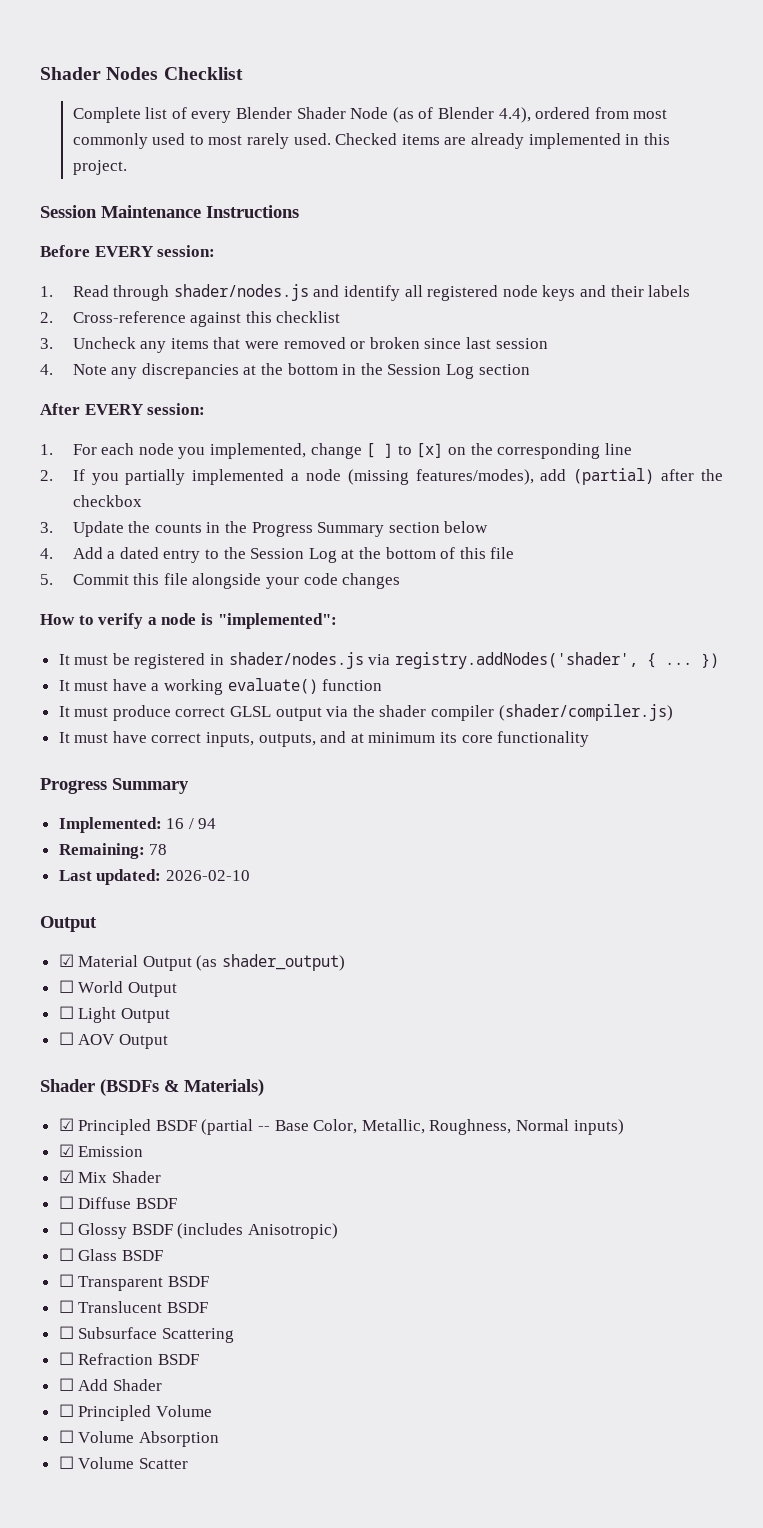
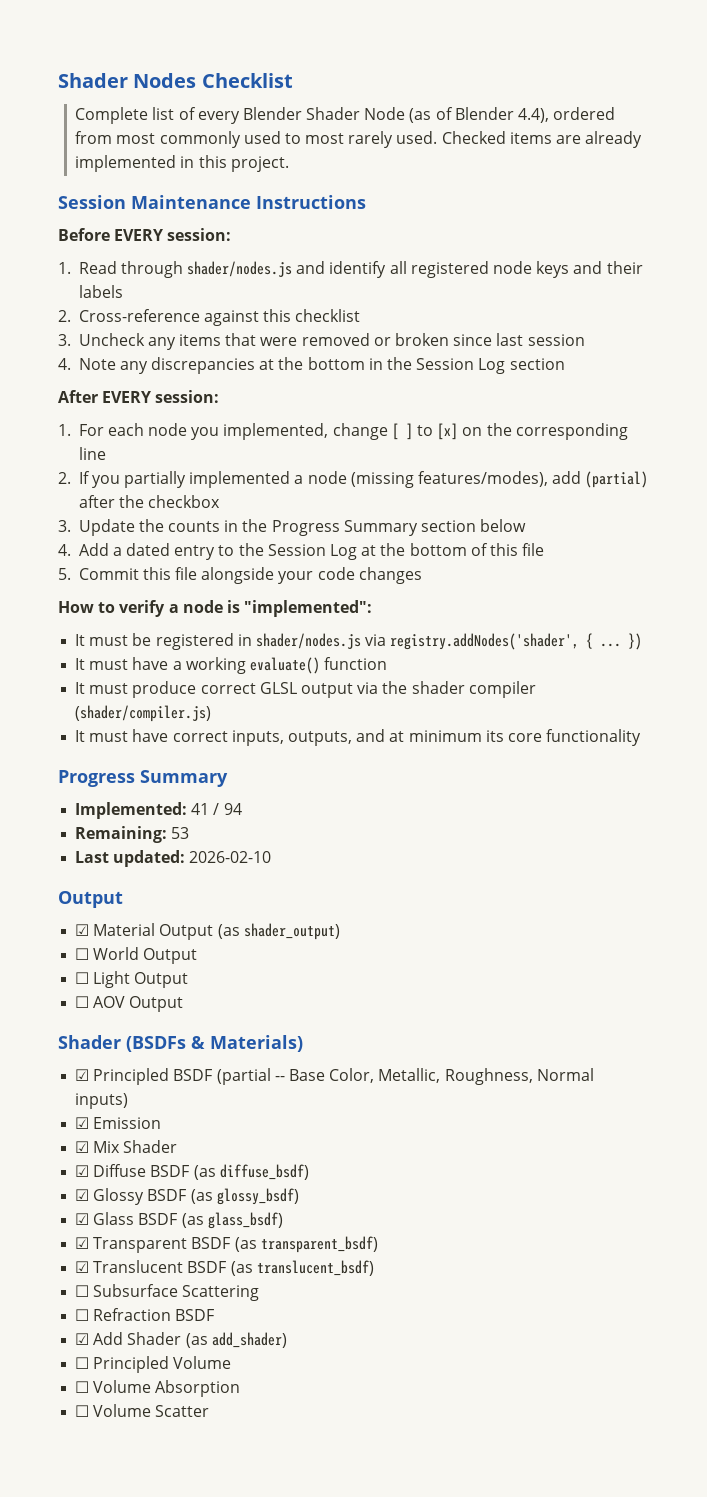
- Implemented: 16 / 94
+ Implemented: 41 / 94
- Remaining: 78
+ Remaining: 53
- ☐ Diffuse BSDF
- ☐ Glossy BSDF (includes Anisotropic)
- ☐ Glass BSDF
- ☐ Transparent BSDF
- ☐ Translucent BSDF
+ ☑ Diffuse BSDF (as diffuse_bsdf)
+ ☑ Glossy BSDF (as glossy_bsdf)
+ ☑ Glass BSDF (as glass_bsdf)
+ ☑ Transparent BSDF (as transparent_bsdf)
+ ☑ Translucent BSDF (as translucent_bsdf)
- ☐ Add Shader
+ ☑ Add Shader (as add_shader)

